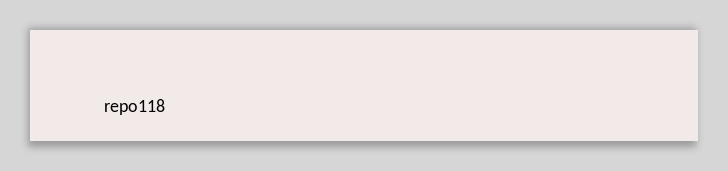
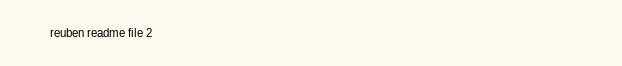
- repo118
+ reuben readme file 2

